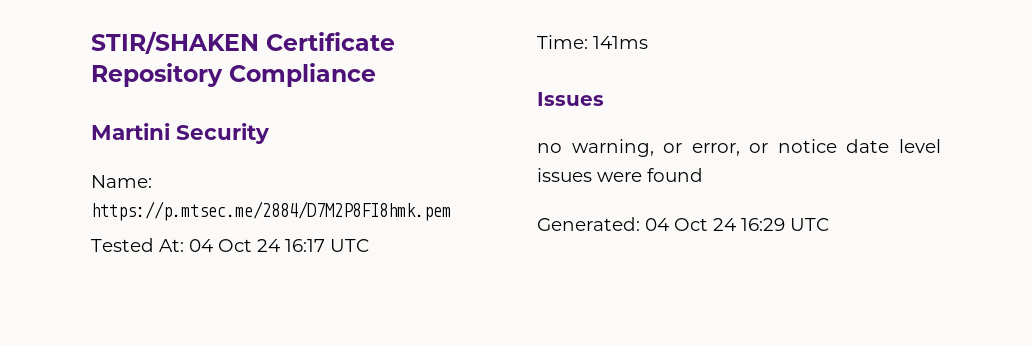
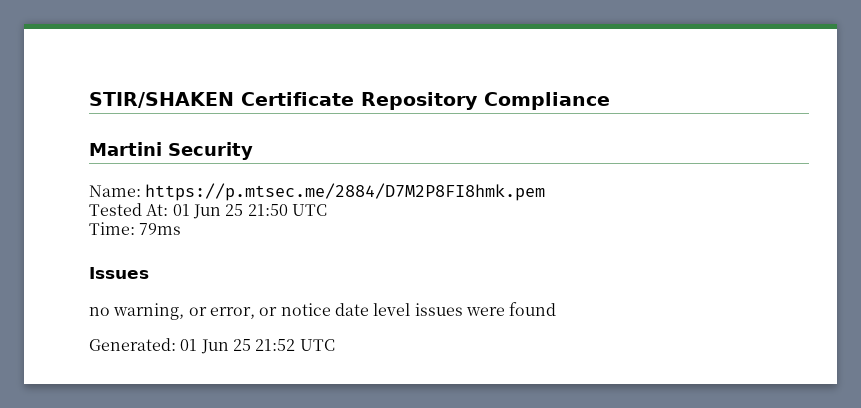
- Tested At: 04 Oct 24 16:17 UTC
+ Tested At: 01 Jun 25 21:50 UTC
- Time: 141ms
+ Time: 79ms
- Generated: 04 Oct 24 16:29 UTC
+ Generated: 01 Jun 25 21:52 UTC

